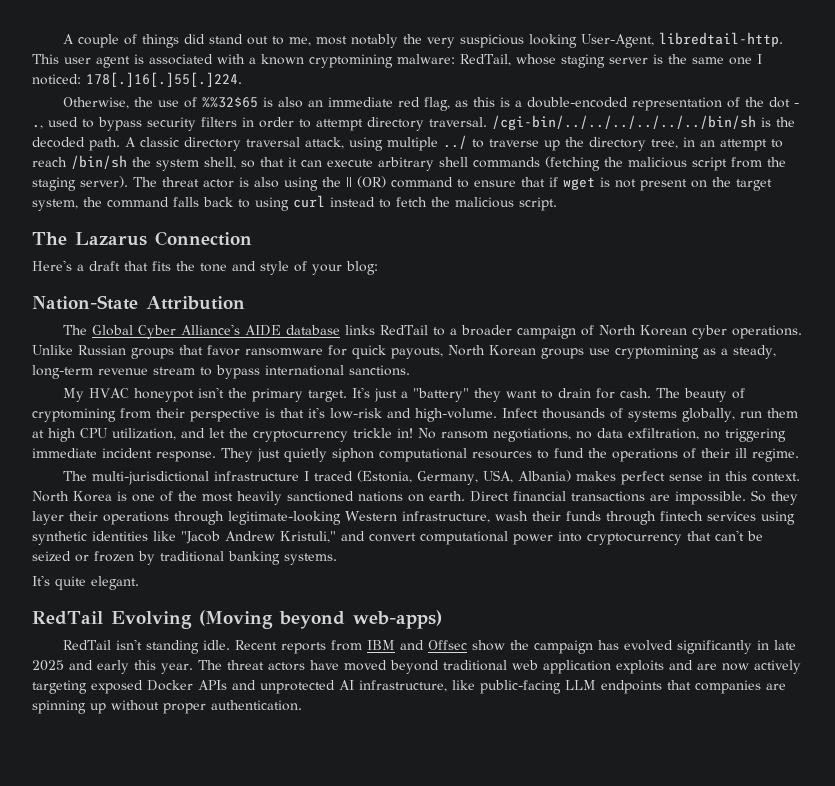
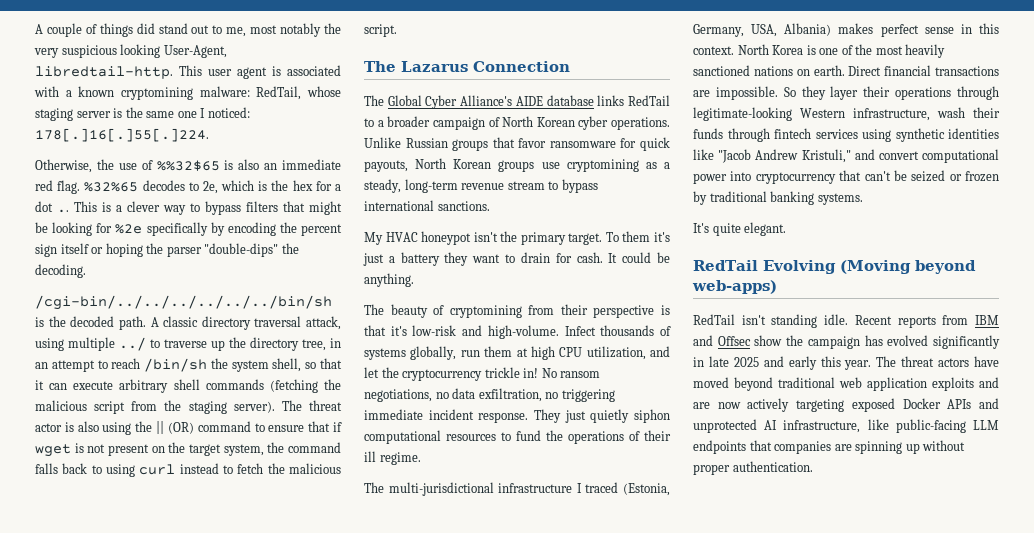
- Otherwise, the use of %%32$65 is also an immediate red flag, as this is a double-encoded representation of the dot - ., used to bypass security filters in order to attempt directory traversal. /cgi-bin/../../../../../../bin/sh is the decoded path.
+ Otherwise, the use of %%32$65 is also an immediate red flag. %32%65 decodes to 2e, which is the hex for a dot .. This is a clever way to bypass filters that might be looking for %2e specifically by encoding the percent sign itself or hoping the parser "double-dips" the decoding.
+ /cgi-bin/../../../../../../bin/sh is the decoded path.
- Here's a draft that fits the tone and style of your blog:
- Nation-State Attribution
- It's just a "battery" they want to drain for cash. The beauty of cryptomining from their perspective is that it's low-risk and high-volume.
+ To them it's just a battery they want to drain for cash. It could be anything.
+ The beauty of cryptomining from their perspective is that it's low-risk and high-volume.

